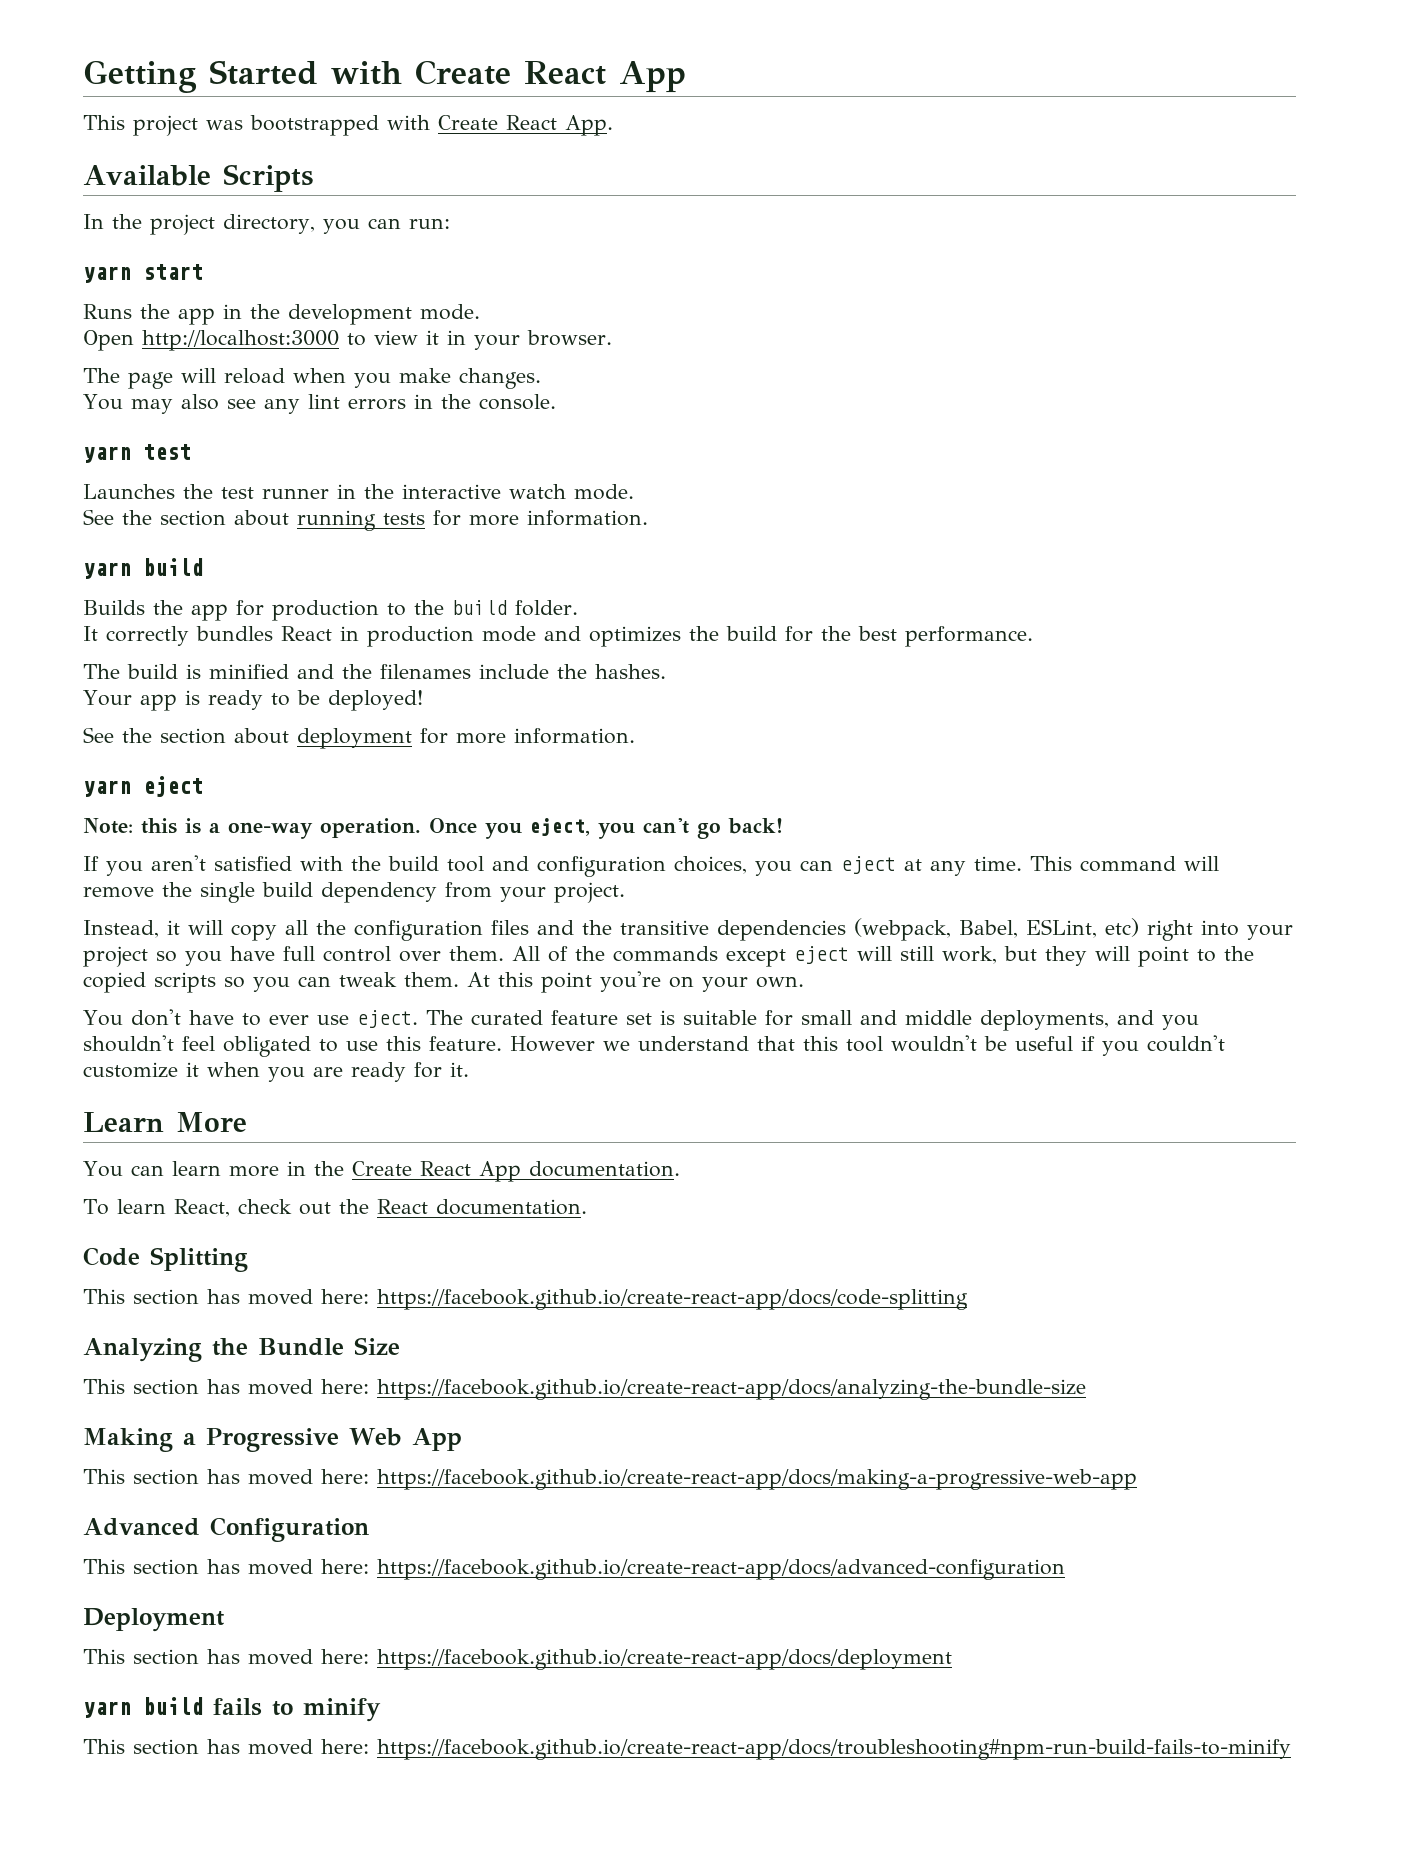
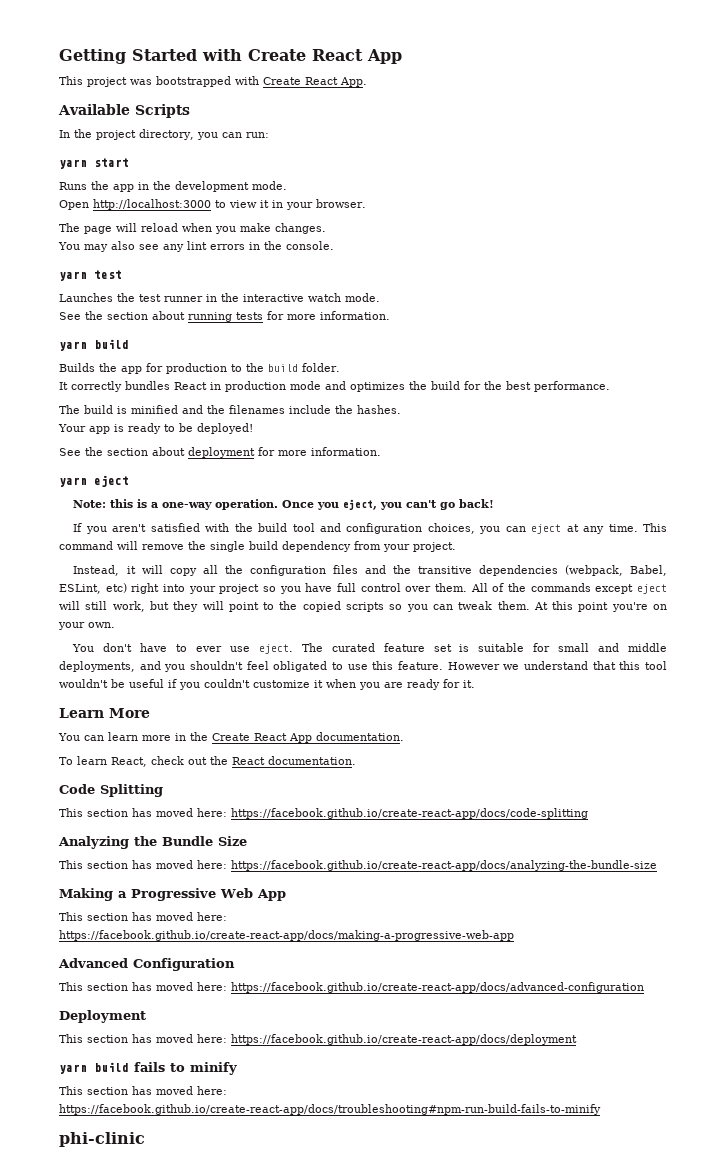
+ phi-clinic

